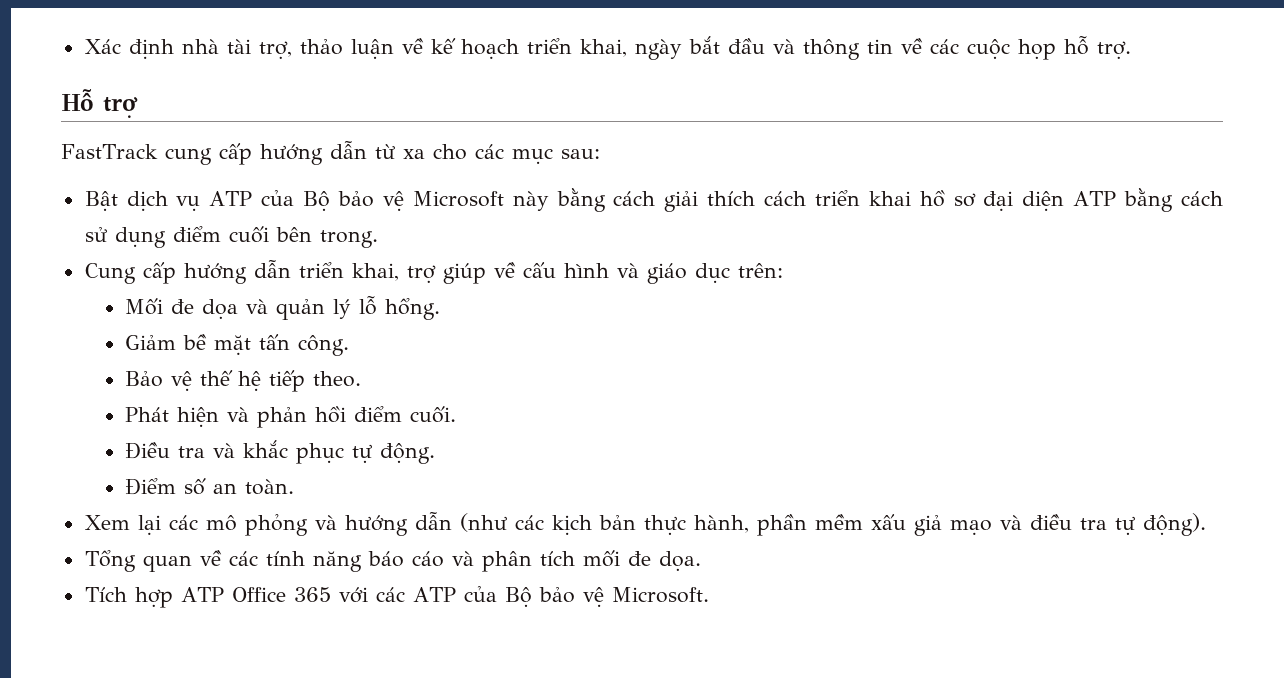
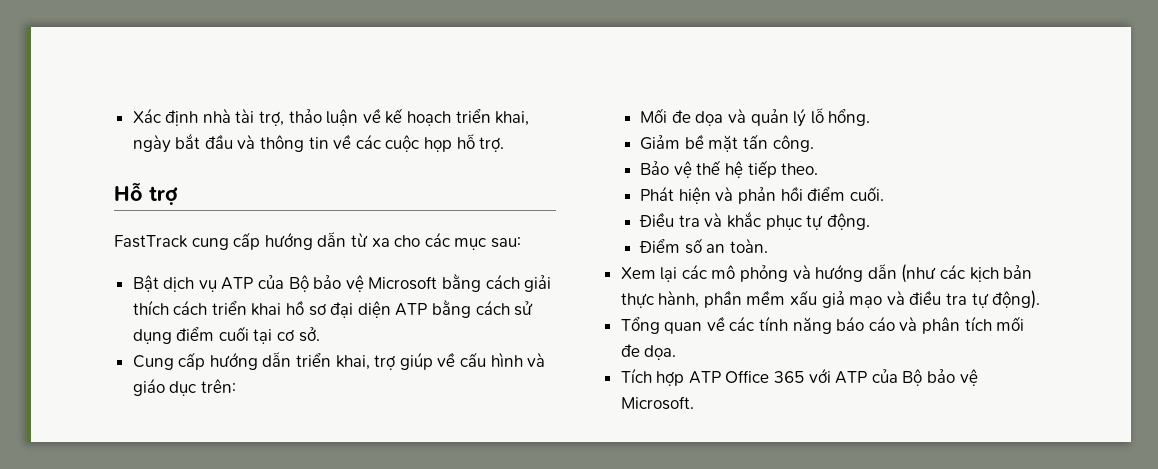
- Bật dịch vụ ATP của Bộ bảo vệ Microsoft này bằng cách giải thích cách triển khai hồ sơ đại diện ATP bằng cách sử dụng điểm cuối bên trong.
+ Bật dịch vụ ATP của Bộ bảo vệ Microsoft bằng cách giải thích cách triển khai hồ sơ đại diện ATP bằng cách sử dụng điểm cuối tại cơ sở.
- Tích hợp ATP Office 365 với các ATP của Bộ bảo vệ Microsoft.
+ Tích hợp ATP Office 365 với ATP của Bộ bảo vệ Microsoft.

